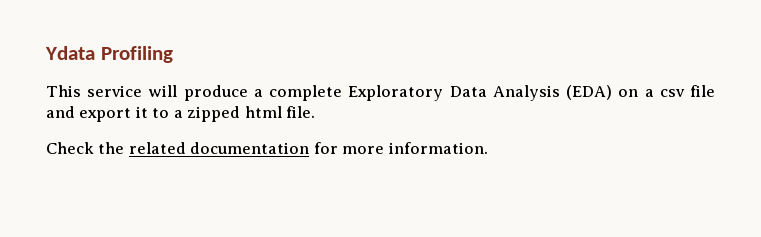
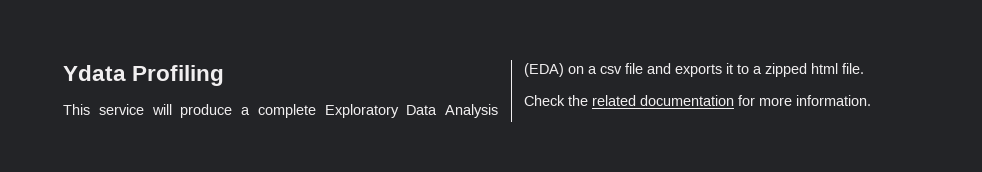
- This service will produce a complete Exploratory Data Analysis (EDA) on a csv file and export it to a zipped html file.
+ This service will produce a complete Exploratory Data Analysis (EDA) on a csv file and exports it to a zipped html file.

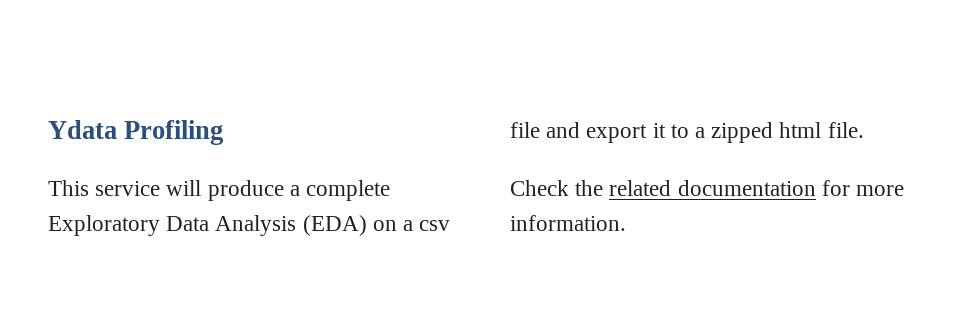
- This service will produce a complete Exploratory Data Analysis (EDA) on a csv file and exports it to a zipped html file.
+ This service will produce a complete Exploratory Data Analysis (EDA) on a csv file and export it to a zipped html file.

